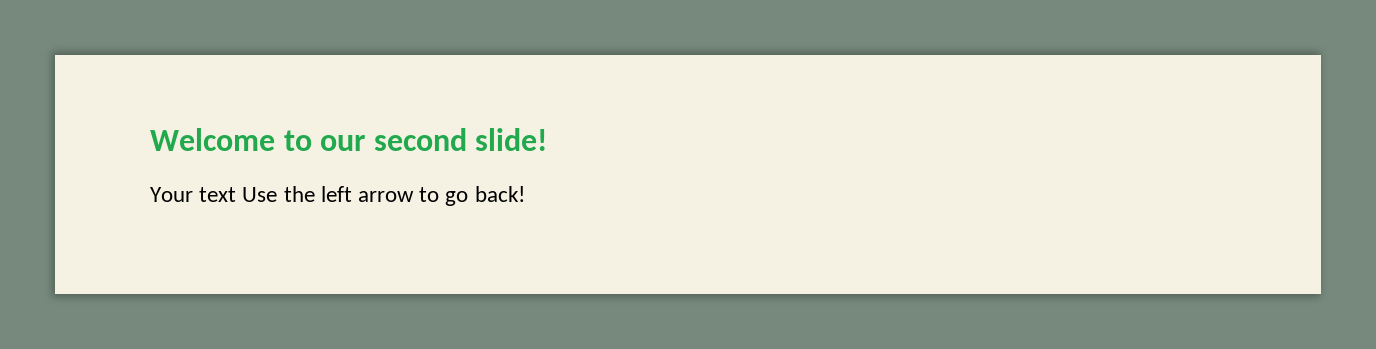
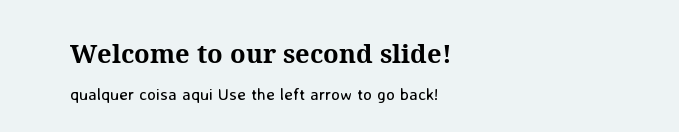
- Your text Use the left arrow to go back!
+ qualquer coisa aqui Use the left arrow to go back!

